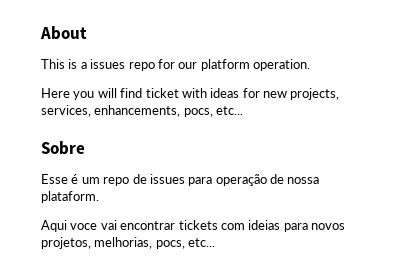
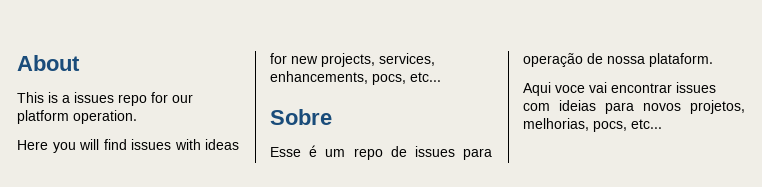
- Here you will find ticket with ideas for new projects, services, enhancements, pocs, etc...
+ Here you will find issues with ideas for new projects, services, enhancements, pocs, etc...
- Aqui voce vai encontrar tickets com ideias para novos projetos, melhorias, pocs, etc...
+ Aqui voce vai encontrar issues com ideias para novos projetos, melhorias, pocs, etc...

